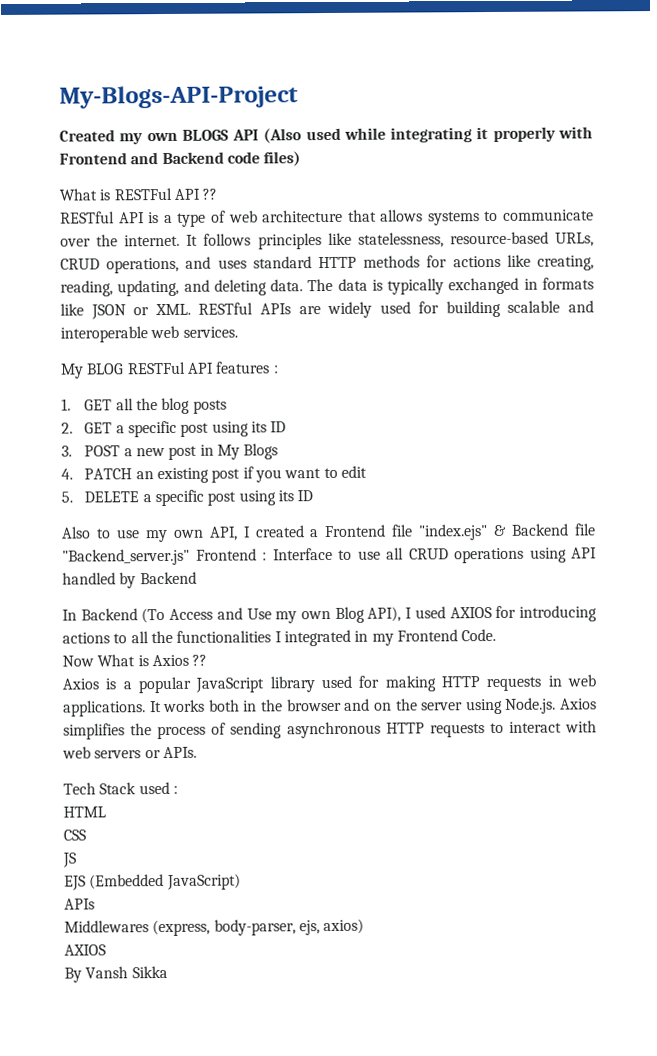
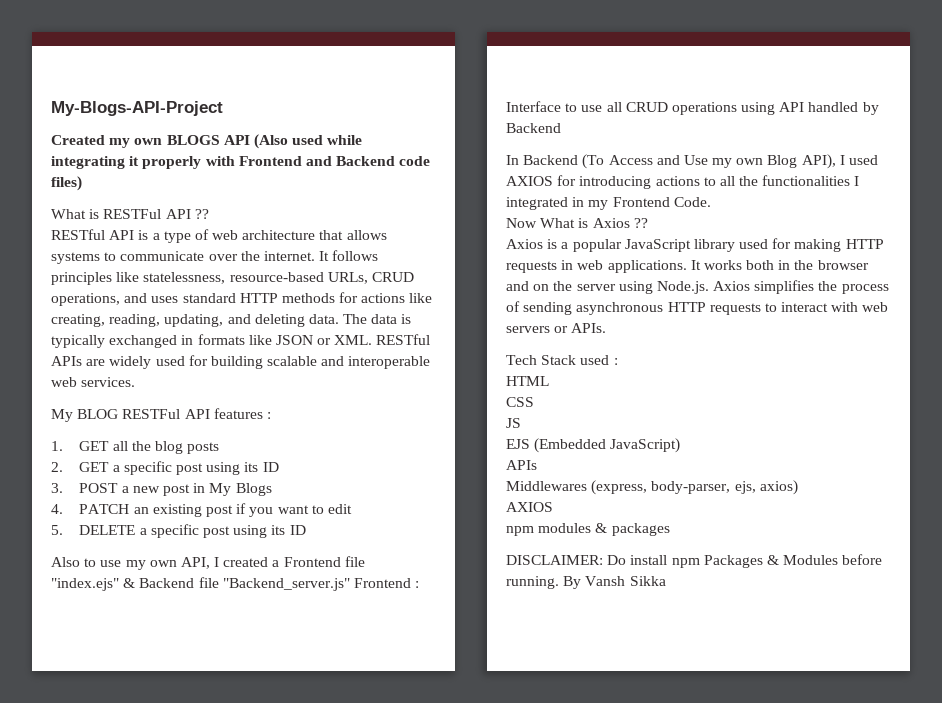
+ npm modules & packages
+ DISCLAIMER: Do install npm Packages & Modules before running.

